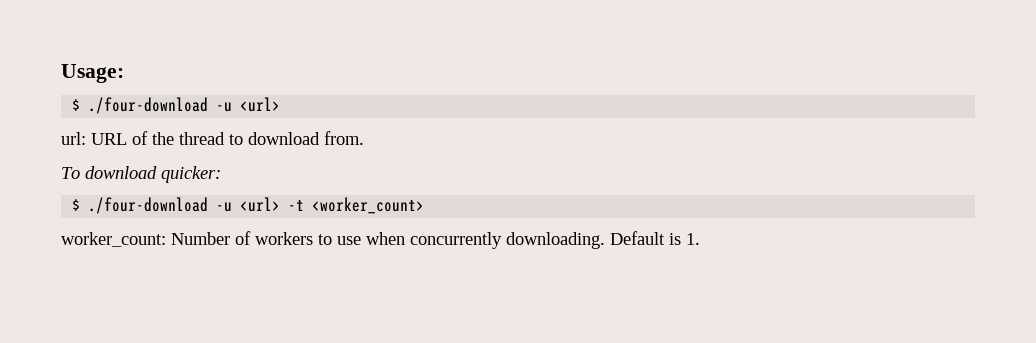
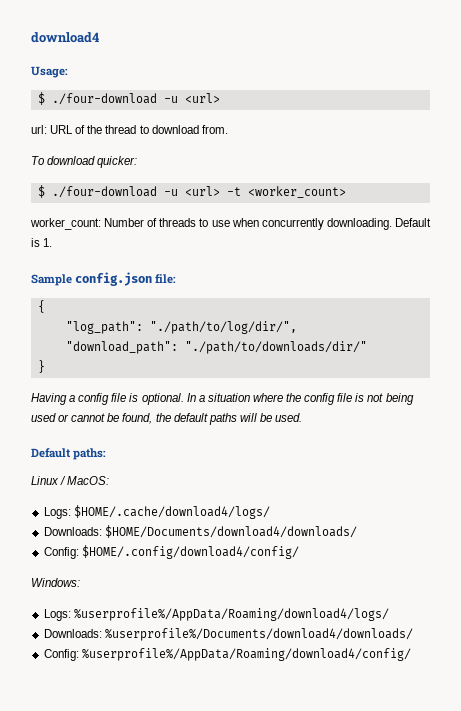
+ download4
- worker_count: Number of workers to use when concurrently downloading.
+ worker_count: Number of threads to use when concurrently downloading.
+ Sample config.json file:
+ {
+ "log_path": "./path/to/log/dir/",
+ "download_path": "./path/to/downloads/dir/"
+ }
+ Having a config file is optional. In a situation where the config file is not being used or cannot be found, the default paths will be used.
+ Default paths:
+ Linux / MacOS:
+ Logs: $HOME/.cache/download4/logs/
+ Downloads: $HOME/Documents/download4/downloads/
+ Config: $HOME/.config/download4/config/
+ Windows:
+ Logs: %userprofile%/AppData/Roaming/download4/logs/
+ Downloads: %userprofile%/Documents/download4/downloads/
+ Config: %userprofile%/AppData/Roaming/download4/config/

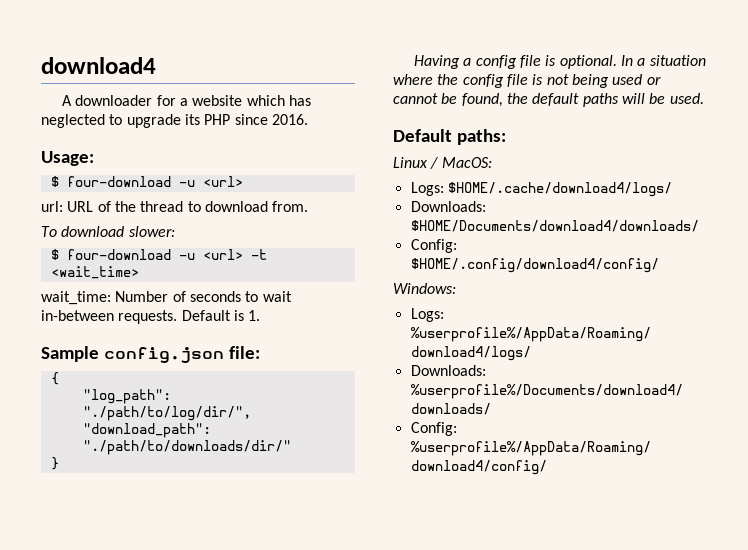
+ A downloader for a website which has neglected to upgrade its PHP since 2016.
  Usage:
- $ ./four-download -u <url>
+ $ four-download -u <url>
- To download quicker:
- $ ./four-download -u <url> -t <worker_count>
- worker_count: Number of threads to use when concurrently downloading.
+ To download slower:
+ $ four-download -u <url> -t <wait_time>
+ wait_time: Number of seconds to wait in-between requests.

